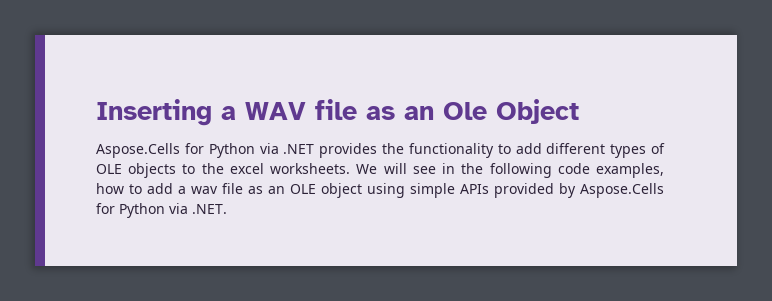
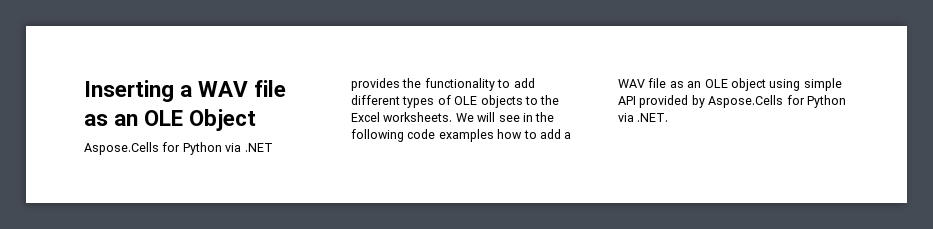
- Inserting a WAV file as an Ole Object
+ Inserting a WAV file as an OLE Object
- Aspose.Cells for Python via .NET provides the functionality to add different types of OLE objects to the excel worksheets.
+ Aspose.Cells for Python via .NET provides the functionality to add different types of OLE objects to the Excel worksheets.
- We will see in the following code examples, how to add a wav file as an OLE object using simple APIs provided by Aspose.Cells for Python via .NET.
+ We will see in the following code examples how to add a WAV file as an OLE object using simple API provided by Aspose.Cells for Python via .NET.

